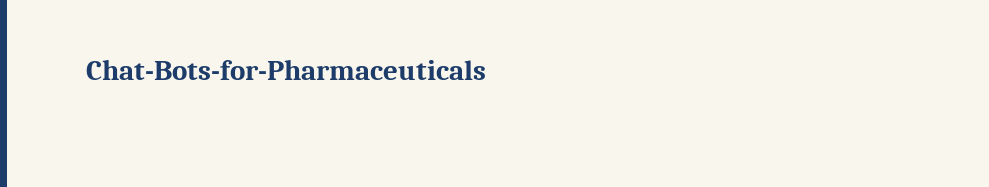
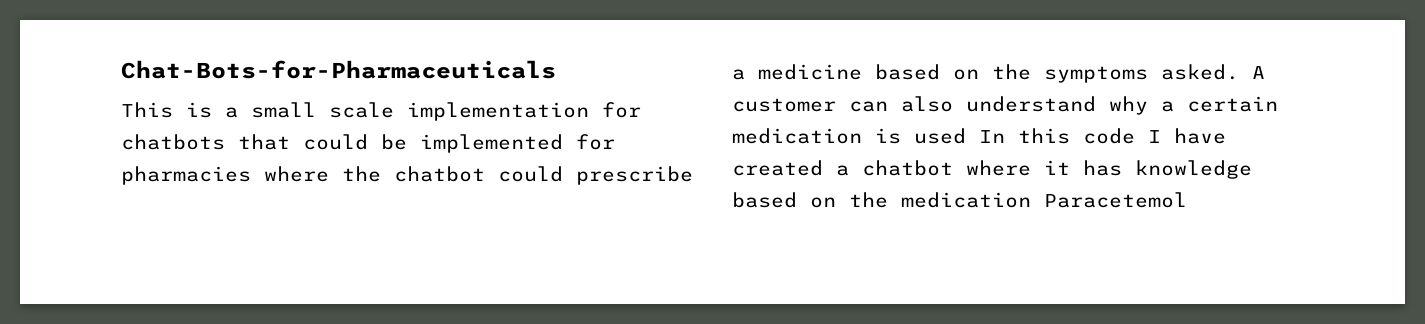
+ This is a small scale implementation for chatbots that could be implemented for pharmacies where the chatbot could prescribe a medicine based on the symptoms asked. A customer can also understand why a certain medication is used In this code I have created a chatbot where it has knowledge based on the medication Paracetemol

